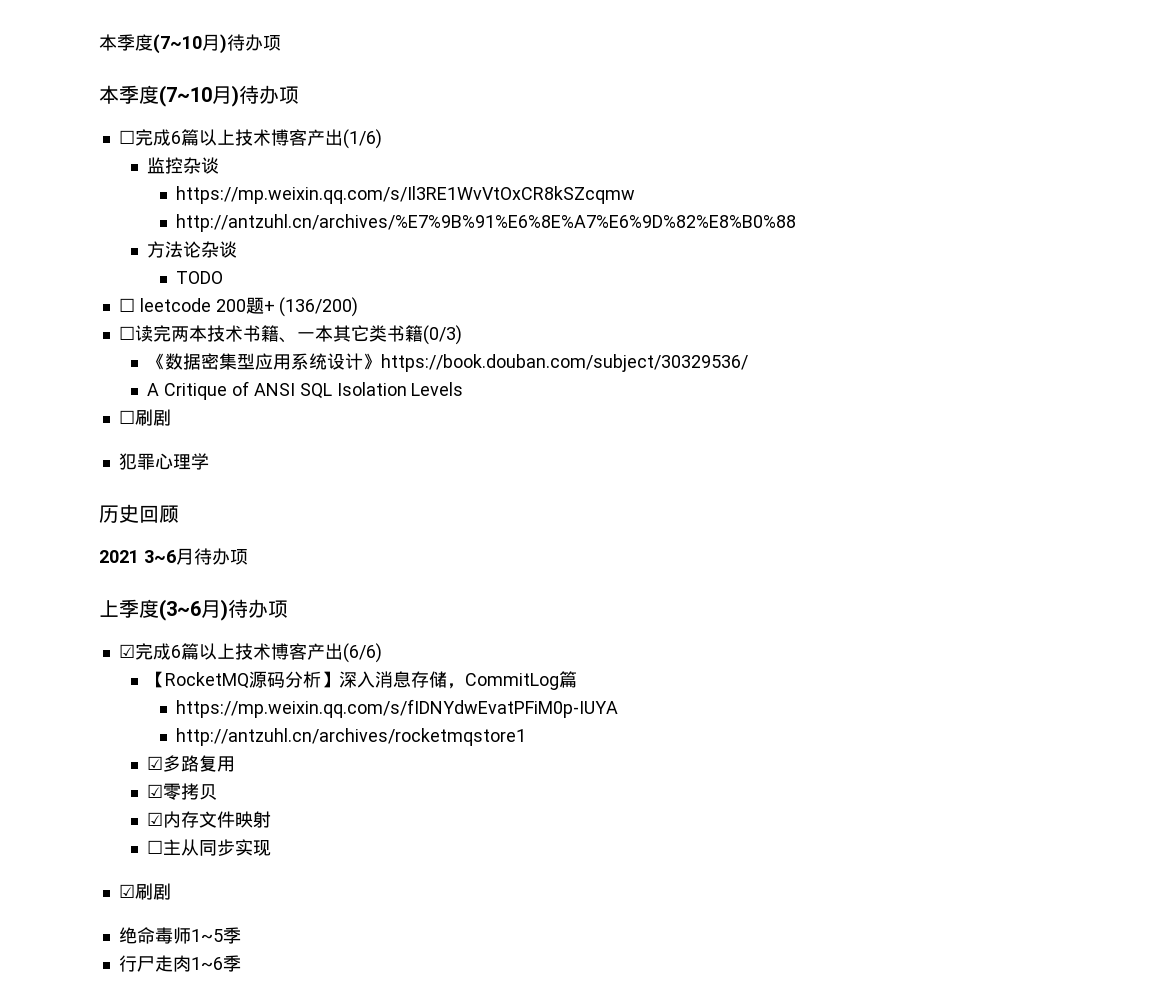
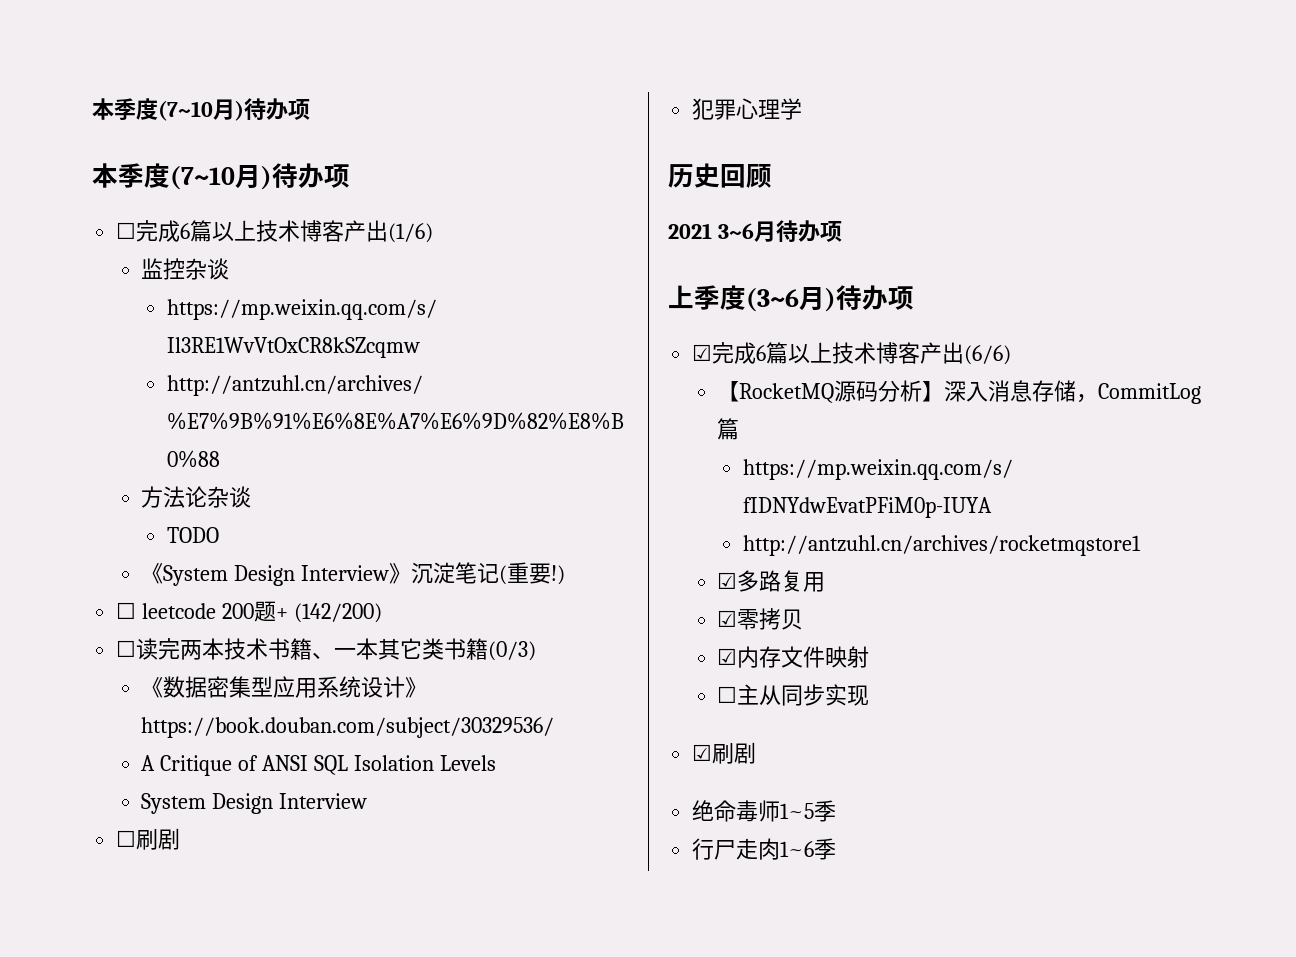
+ 《System Design Interview》沉淀笔记(重要!)
- ☐ leetcode 200题+ (136/200)
+ ☐ leetcode 200题+ (142/200)
  A Critique of ANSI SQL Isolation Levels
+ System Design Interview

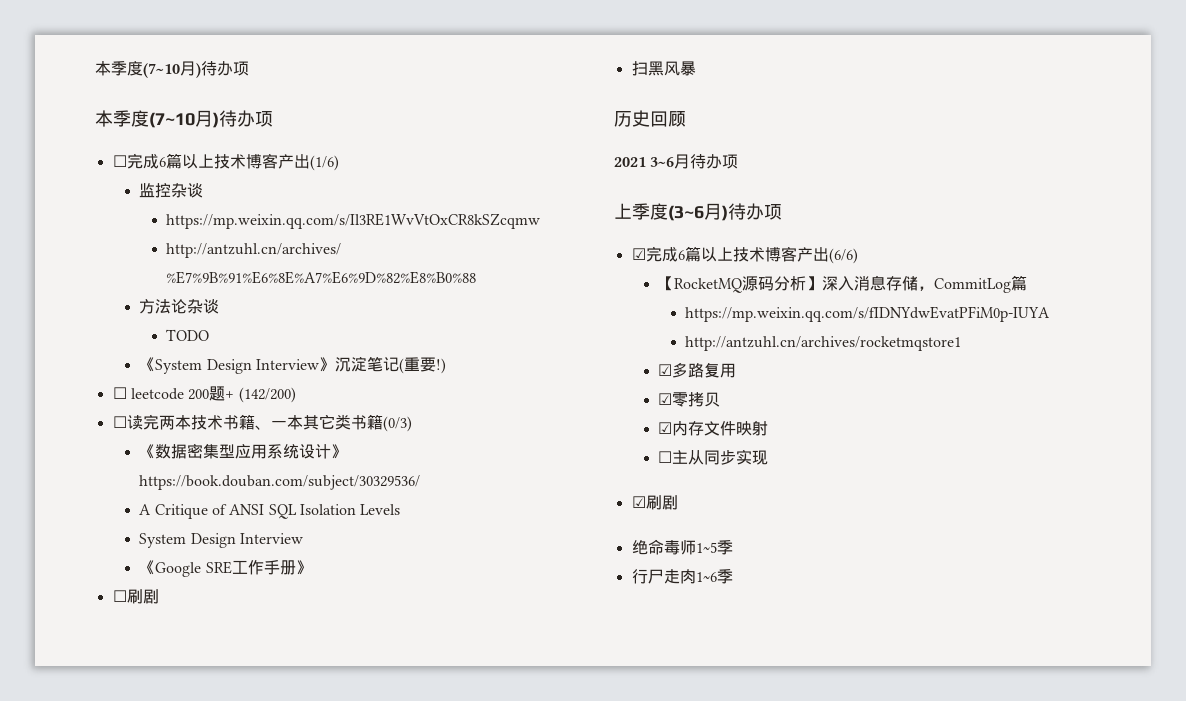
+ 《Google SRE工作手册》
- 犯罪心理学
+ 扫黑风暴

